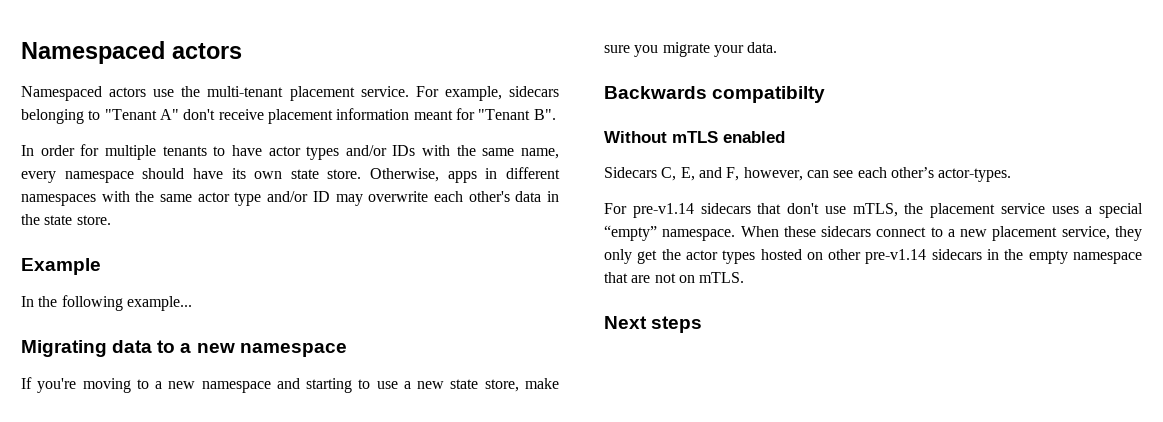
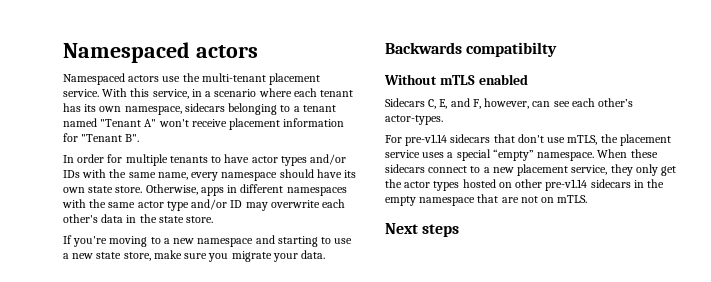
- For example, sidecars belonging to "Tenant A" don't receive placement information meant for "Tenant B".
+ With this service, in a scenario where each tenant has its own namespace, sidecars belonging to a tenant named "Tenant A" won't receive placement information for "Tenant B".
- Example
- In the following example...
- Migrating data to a new namespace

